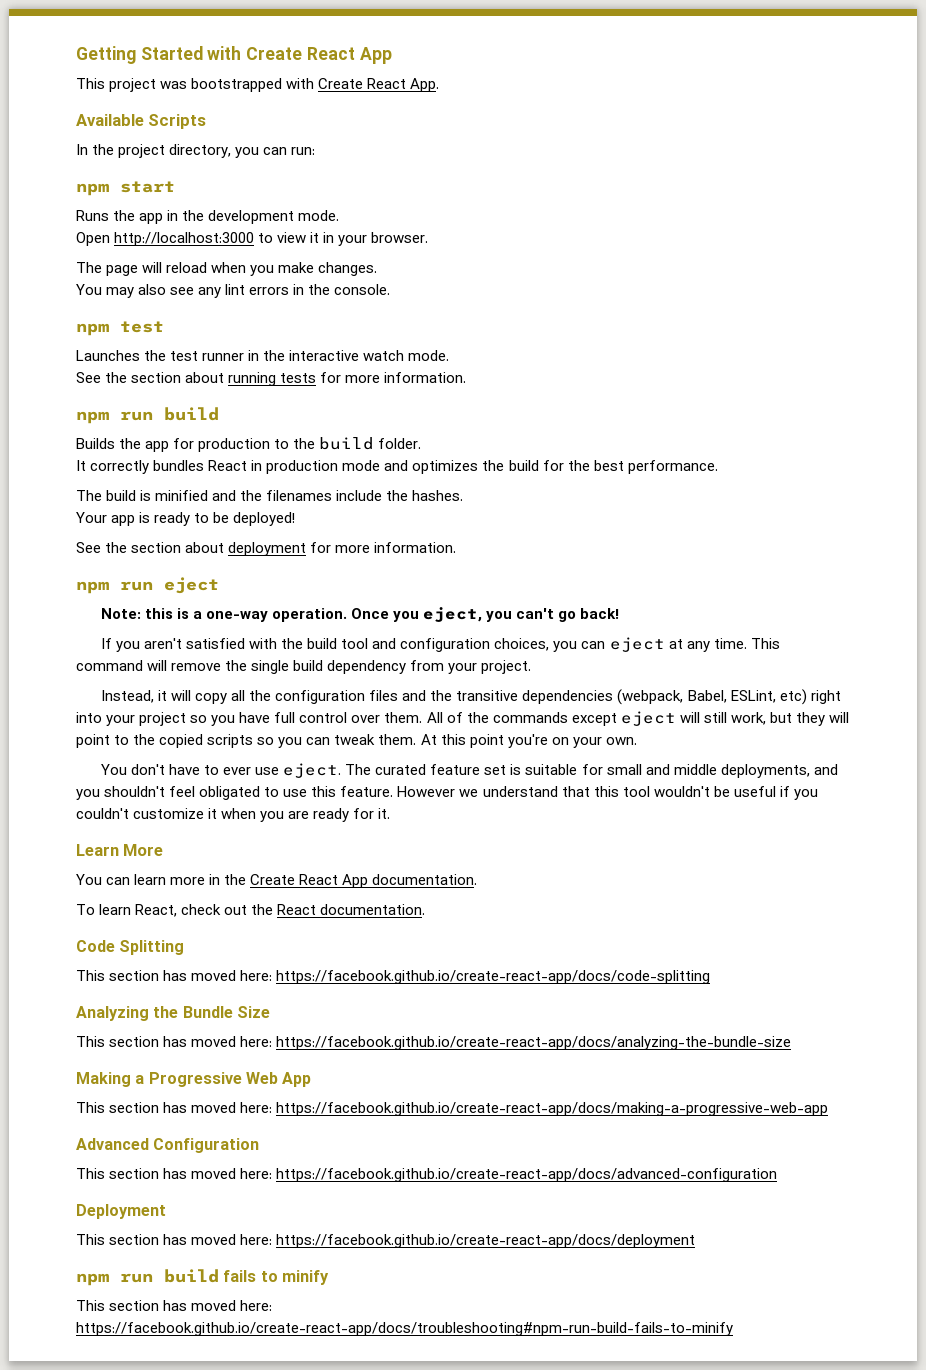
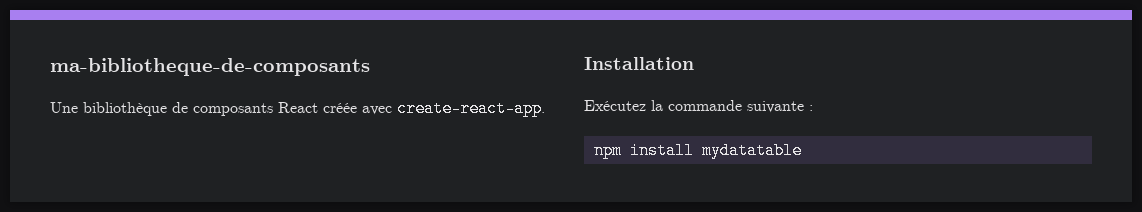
- Getting Started with Create React App
- This project was bootstrapped with Create React App.
- Available Scripts
- In the project directory, you can run:
- npm start
- Runs the app in the development mode.
- Open http://localhost:3000 to view it in your browser.
- The page will reload when you make changes.
- You may also see any lint errors in the console.
- npm test
- Launches the test runner in the interactive watch mode.
- See the section about running tests for more information.
- npm run build
- Builds the app for production to the build folder.
- It correctly bundles React in production mode and optimizes the build for the best performance.
- The build is minified and the filenames include the hashes.
- Your app is ready to be deployed!
- See the section about deployment for more information.
- npm run eject
- Note: this is a one-way operation. Once you eject, you can't go back!
- If you aren't satisfied with the build tool and configuration choices, you can eject at any time. This command will remove the single build dependency from your project.
- Instead, it will copy all the configuration files and the transitive dependencies (webpack, Babel, ESLint, etc) right into your project so you have full control over them. All of the commands except eject will still work, but they will point to the copied scripts so you can tweak them. At this point you're on your own.
- You don't have to ever use eject. The curated feature set is suitable for small and middle deployments, and you shouldn't feel obligated to use this feature. However we understand that this tool wouldn't be useful if you couldn't customize it when you are ready for it.
- Learn More
- You can learn more in the Create React App documentation.
- To learn React, check out the React documentation.
- Code Splitting
- This section has moved here: https://facebook.github.io/create-react-app/docs/code-splitting
- Analyzing the Bundle Size
- This section has moved here: https://facebook.github.io/create-react-app/docs/analyzing-the-bundle-size
- Making a Progressive Web App
- This section has moved here: https://facebook.github.io/create-react-app/docs/making-a-progressive-web-app
- Advanced Configuration
- This section has moved here: https://facebook.github.io/create-react-app/docs/advanced-configuration
- Deployment
- This section has moved here: https://facebook.github.io/create-react-app/docs/deployment
- npm run build fails to minify
- This section has moved here: https://facebook.github.io/create-react-app/docs/troubleshooting#npm-run-build-fails-to-minify
+ ma-bibliotheque-de-composants
+ Une bibliothèque de composants React créée avec create-react-app.
+ Installation
+ Exécutez la commande suivante :
+ npm install mydatatable

